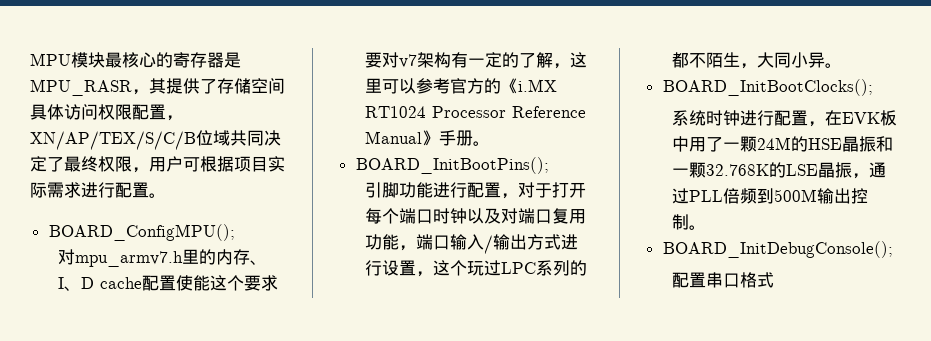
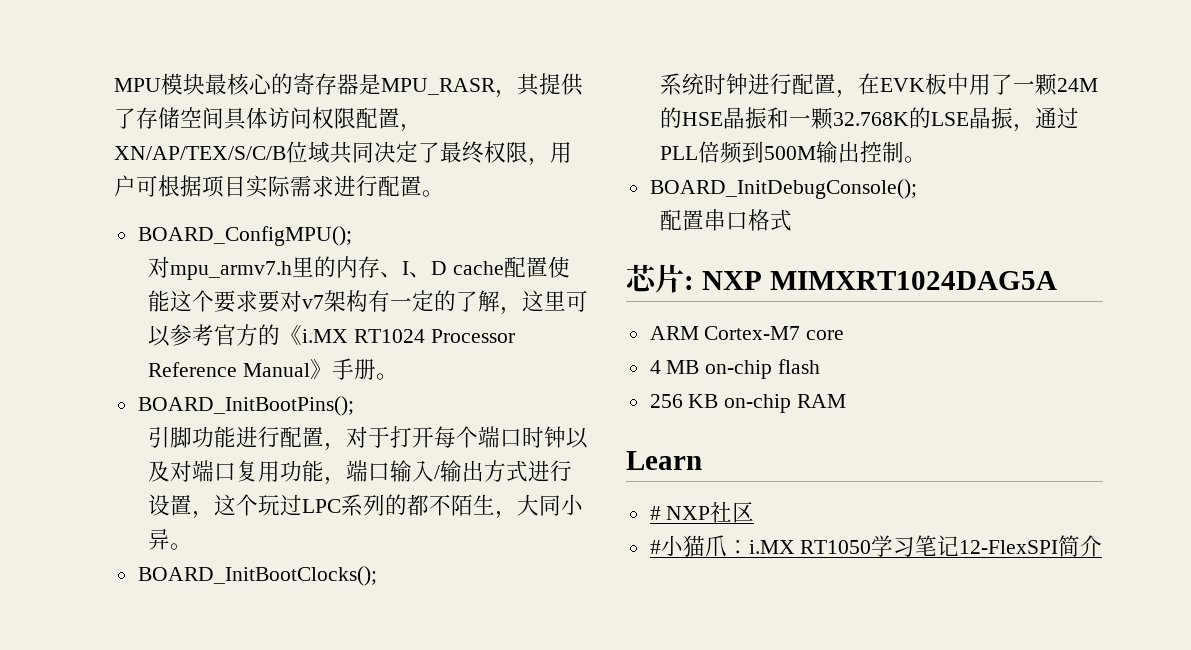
+ 芯片: NXP MIMXRT1024DAG5A
+ ARM Cortex-M7 core
+ 4 MB on-chip flash
+ 256 KB on-chip RAM
+ Learn
+ # NXP社区
+ #小猫爪：i.MX RT1050学习笔记12-FlexSPI简介

